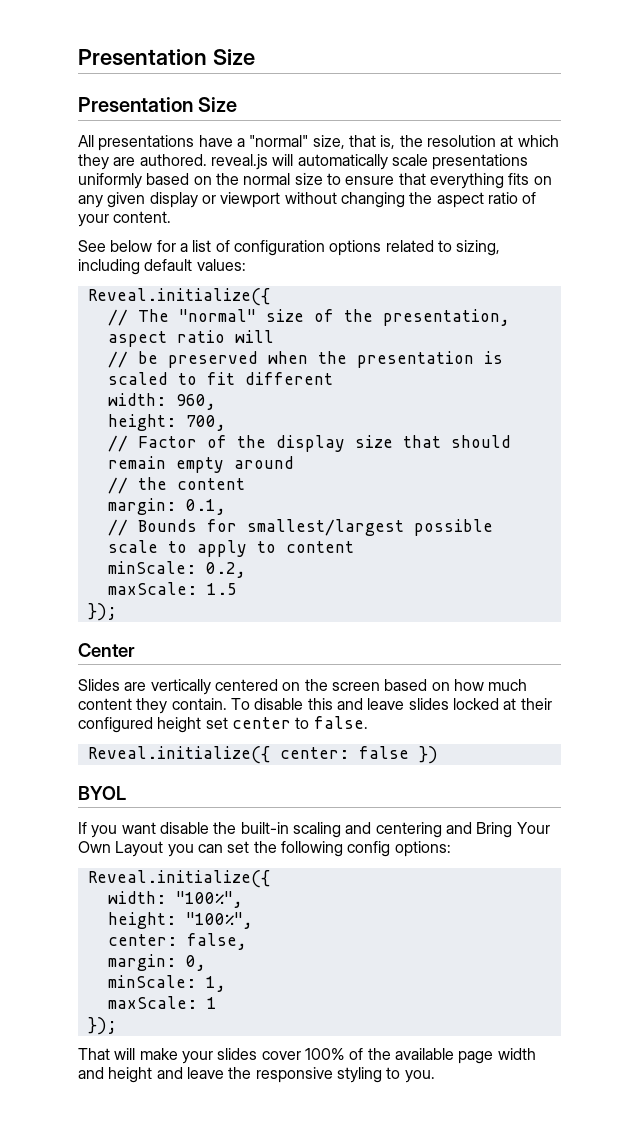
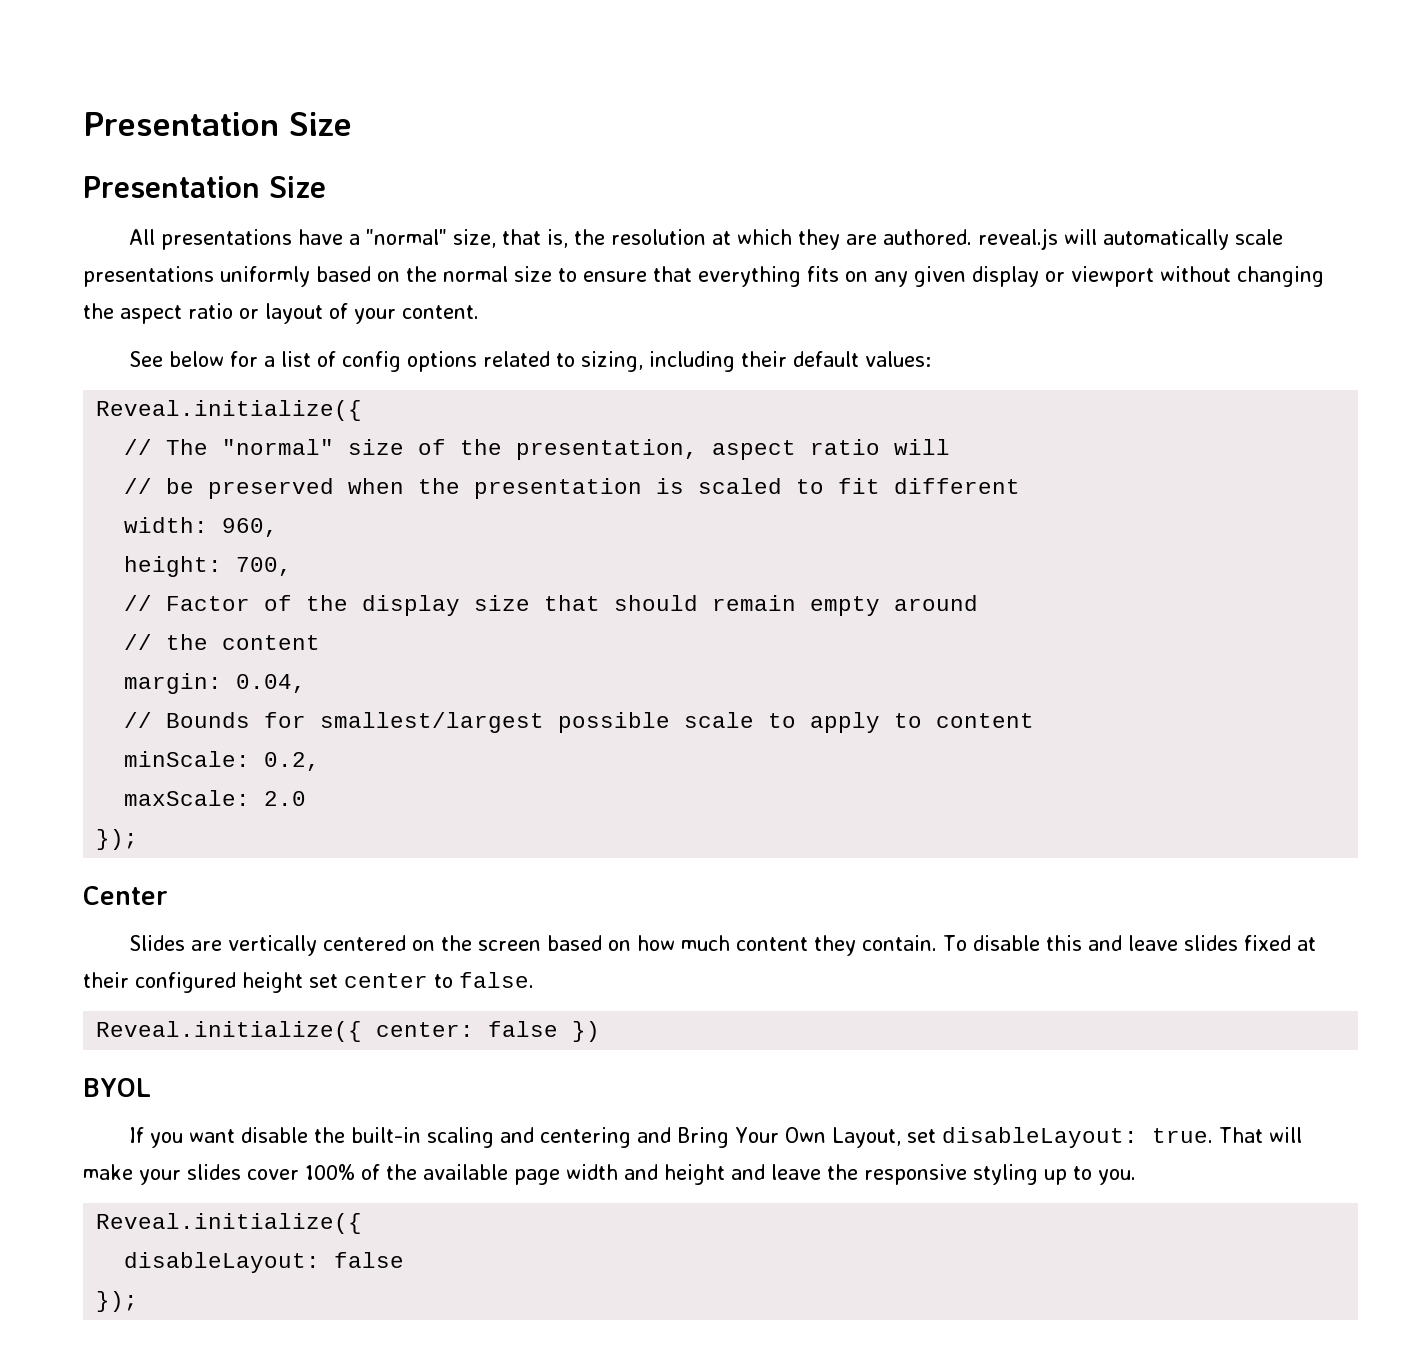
- All presentations have a "normal" size, that is, the resolution at which they are authored. reveal.js will automatically scale presentations uniformly based on the normal size to ensure that everything fits on any given display or viewport without changing the aspect ratio of your content.
+ All presentations have a "normal" size, that is, the resolution at which they are authored. reveal.js will automatically scale presentations uniformly based on the normal size to ensure that everything fits on any given display or viewport without changing the aspect ratio or layout of your content.
- See below for a list of configuration options related to sizing, including default values:
+ See below for a list of config options related to sizing, including their default values:
- margin: 0.1,
+ margin: 0.04,
- maxScale: 1.5
+ maxScale: 2.0
- To disable this and leave slides locked at their configured height set center to false.
+ To disable this and leave slides fixed at their configured height set center to false.
- If you want disable the built-in scaling and centering and Bring Your Own Layout you can set the following config options:
+ If you want disable the built-in scaling and centering and Bring Your Own Layout, set disableLayout: true. That will make your slides cover 100% of the available page width and height and leave the responsive styling up to you.
  Reveal.initialize({
- width: "100%",
- height: "100%",
- center: false,
- margin: 0,
- minScale: 1,
- maxScale: 1
+ disableLayout: false
  });
- That will make your slides cover 100% of the available page width and height and leave the responsive styling to you.

